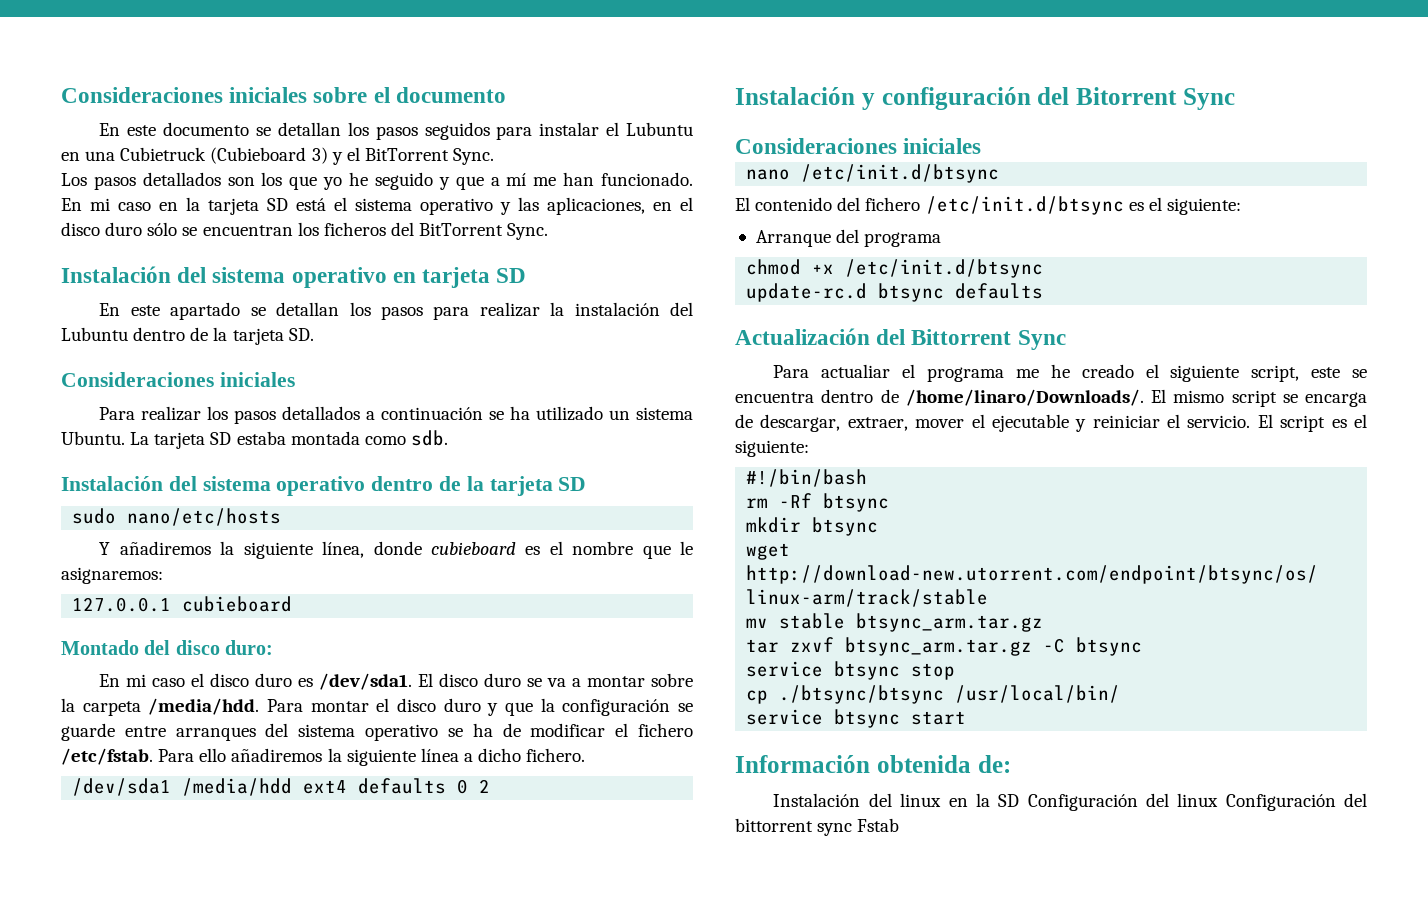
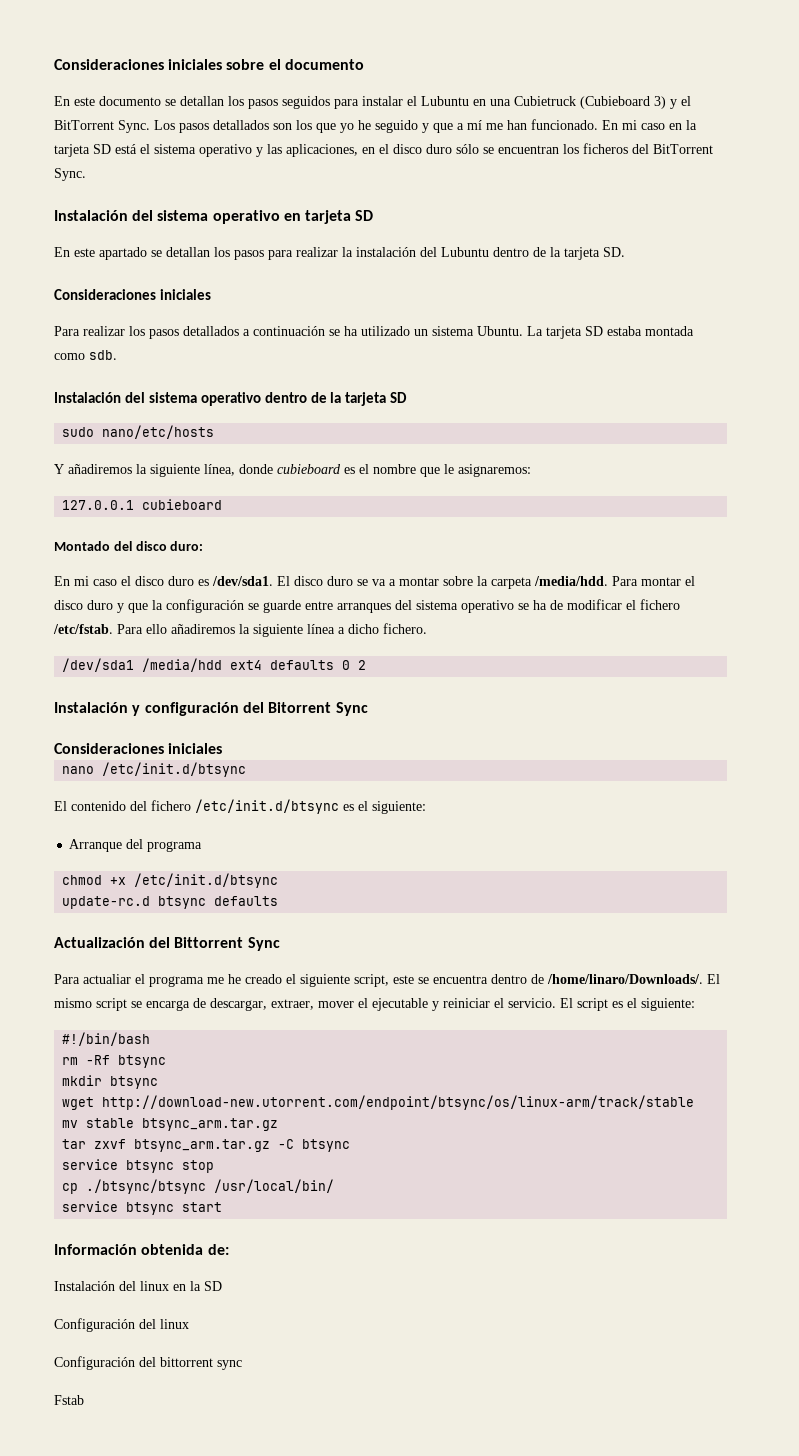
- En este documento se detallan los pasos seguidos para instalar el Lubuntu en una Cubietruck (Cubieboard 3) y el BitTorrent Sync.
- Los pasos detallados son los que yo he seguido y que a mí me han funcionado.
+ En este documento se detallan los pasos seguidos para instalar el Lubuntu en una Cubietruck (Cubieboard 3) y el BitTorrent Sync. Los pasos detallados son los que yo he seguido y que a mí me han funcionado.
- Instalación del linux en la SD Configuración del linux Configuración del bittorrent sync Fstab
+ Instalación del linux en la SD
+ Configuración del linux
+ Configuración del bittorrent sync
+ Fstab

